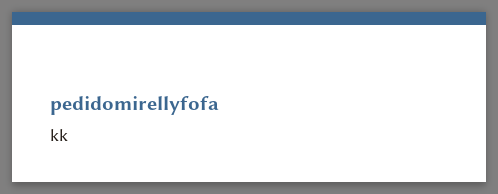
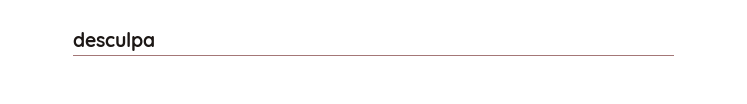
- pedidomirellyfofa
- kk
+ desculpa

